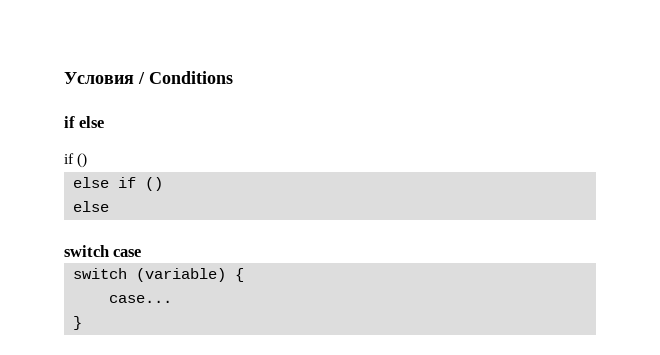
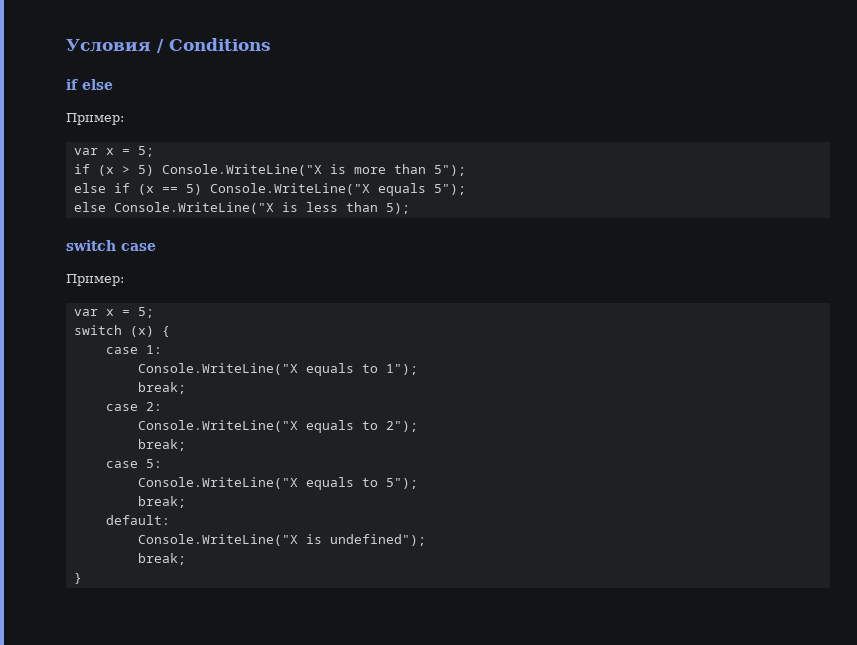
  if else
- if ()
- else if ()
- else
+ Пример:
+ var x = 5;
+ if (x > 5) Console.WriteLine("X is more than 5");
+ else if (x == 5) Console.WriteLine("X equals 5");
+ else Console.WriteLine("X is less than 5);
  switch case
- switch (variable) {
+ Пример:
+ var x = 5;
+ switch (x) {
- case...
+ case 1:
+ Console.WriteLine("X equals to 1");
+ break;
+ case 2:
+ Console.WriteLine("X equals to 2");
+ break;
+ case 5:
+ Console.WriteLine("X equals to 5");
+ break;
+ default:
+ Console.WriteLine("X is undefined");
+ break;

